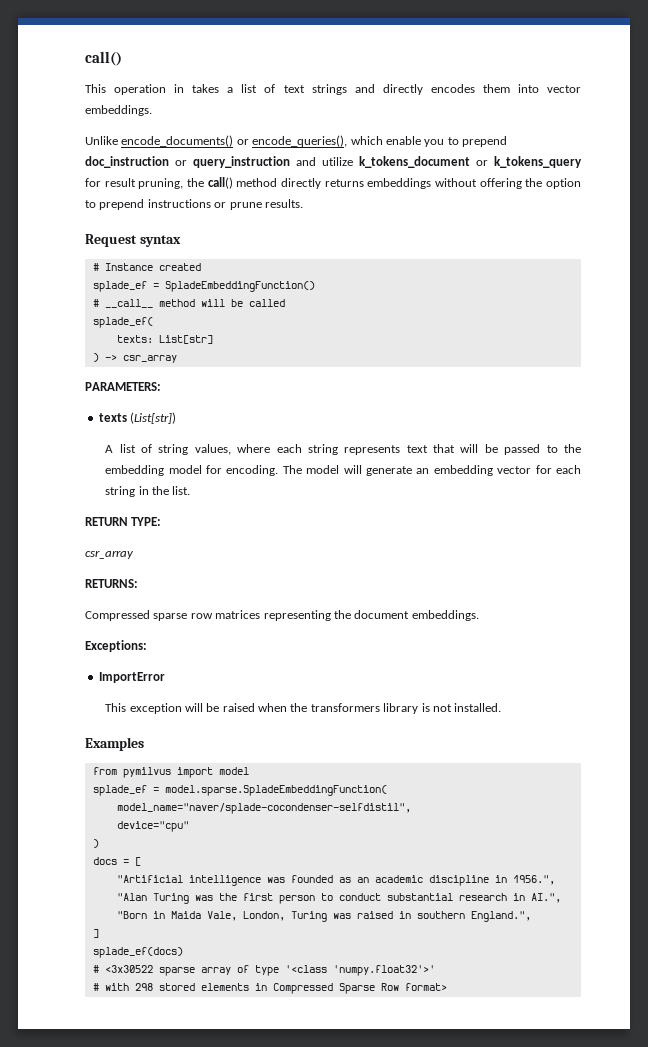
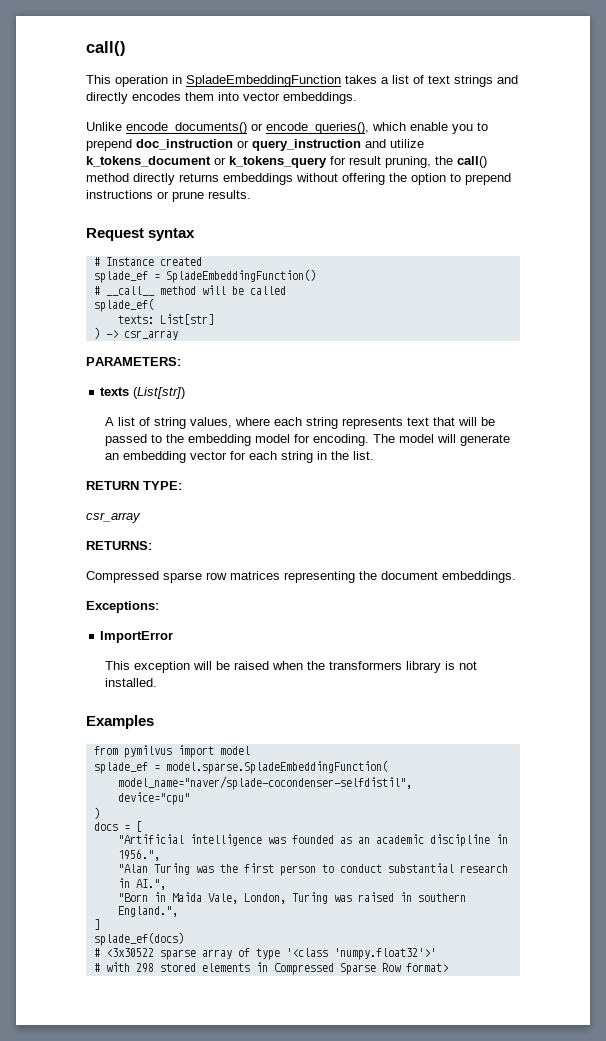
- This operation in takes a list of text strings and directly encodes them into vector embeddings.
+ This operation in SpladeEmbeddingFunction takes a list of text strings and directly encodes them into vector embeddings.

